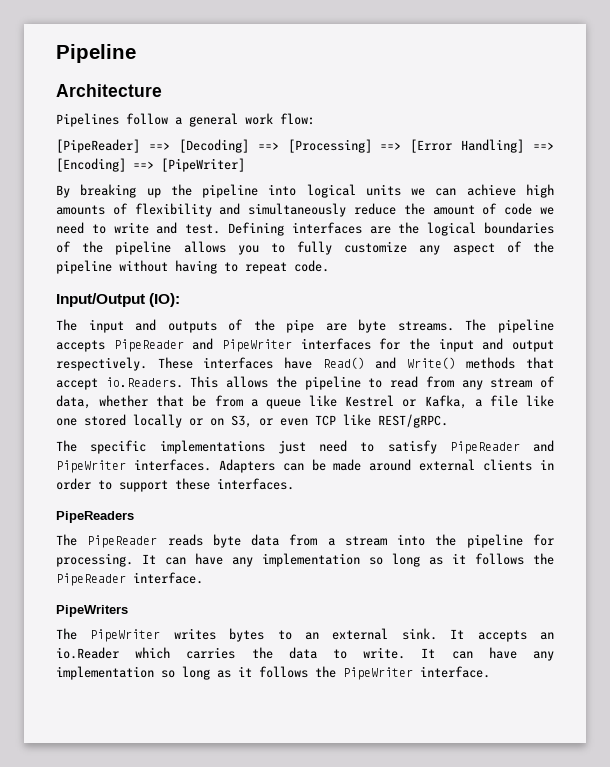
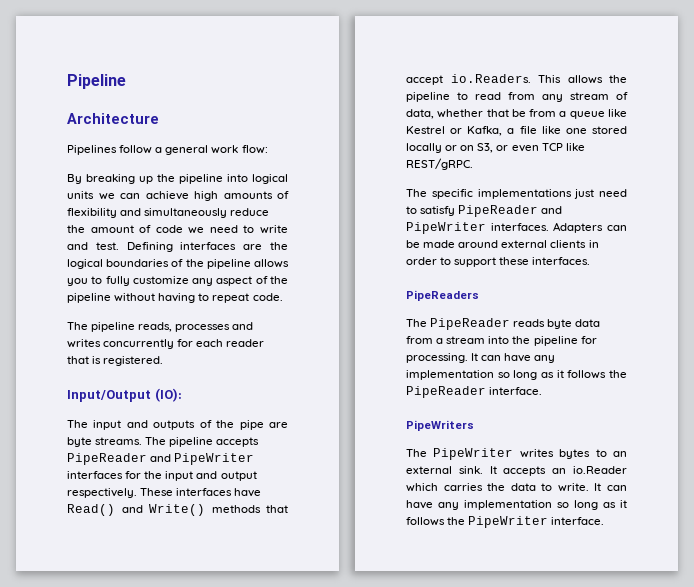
- [PipeReader] ==> [Decoding] ==> [Processing] ==> [Error Handling] ==> [Encoding] ==> [PipeWriter]
+ The pipeline reads, processes and writes concurrently for each reader that is registered.

